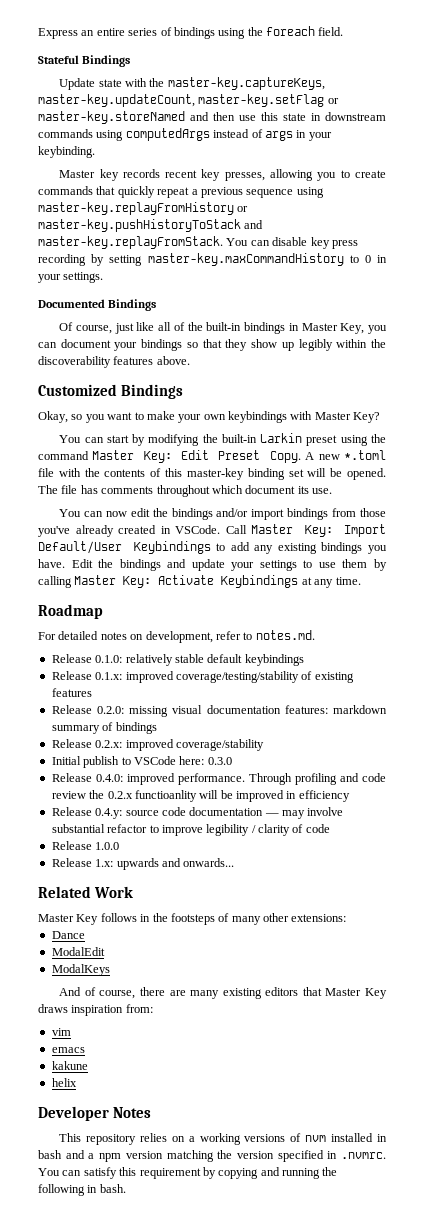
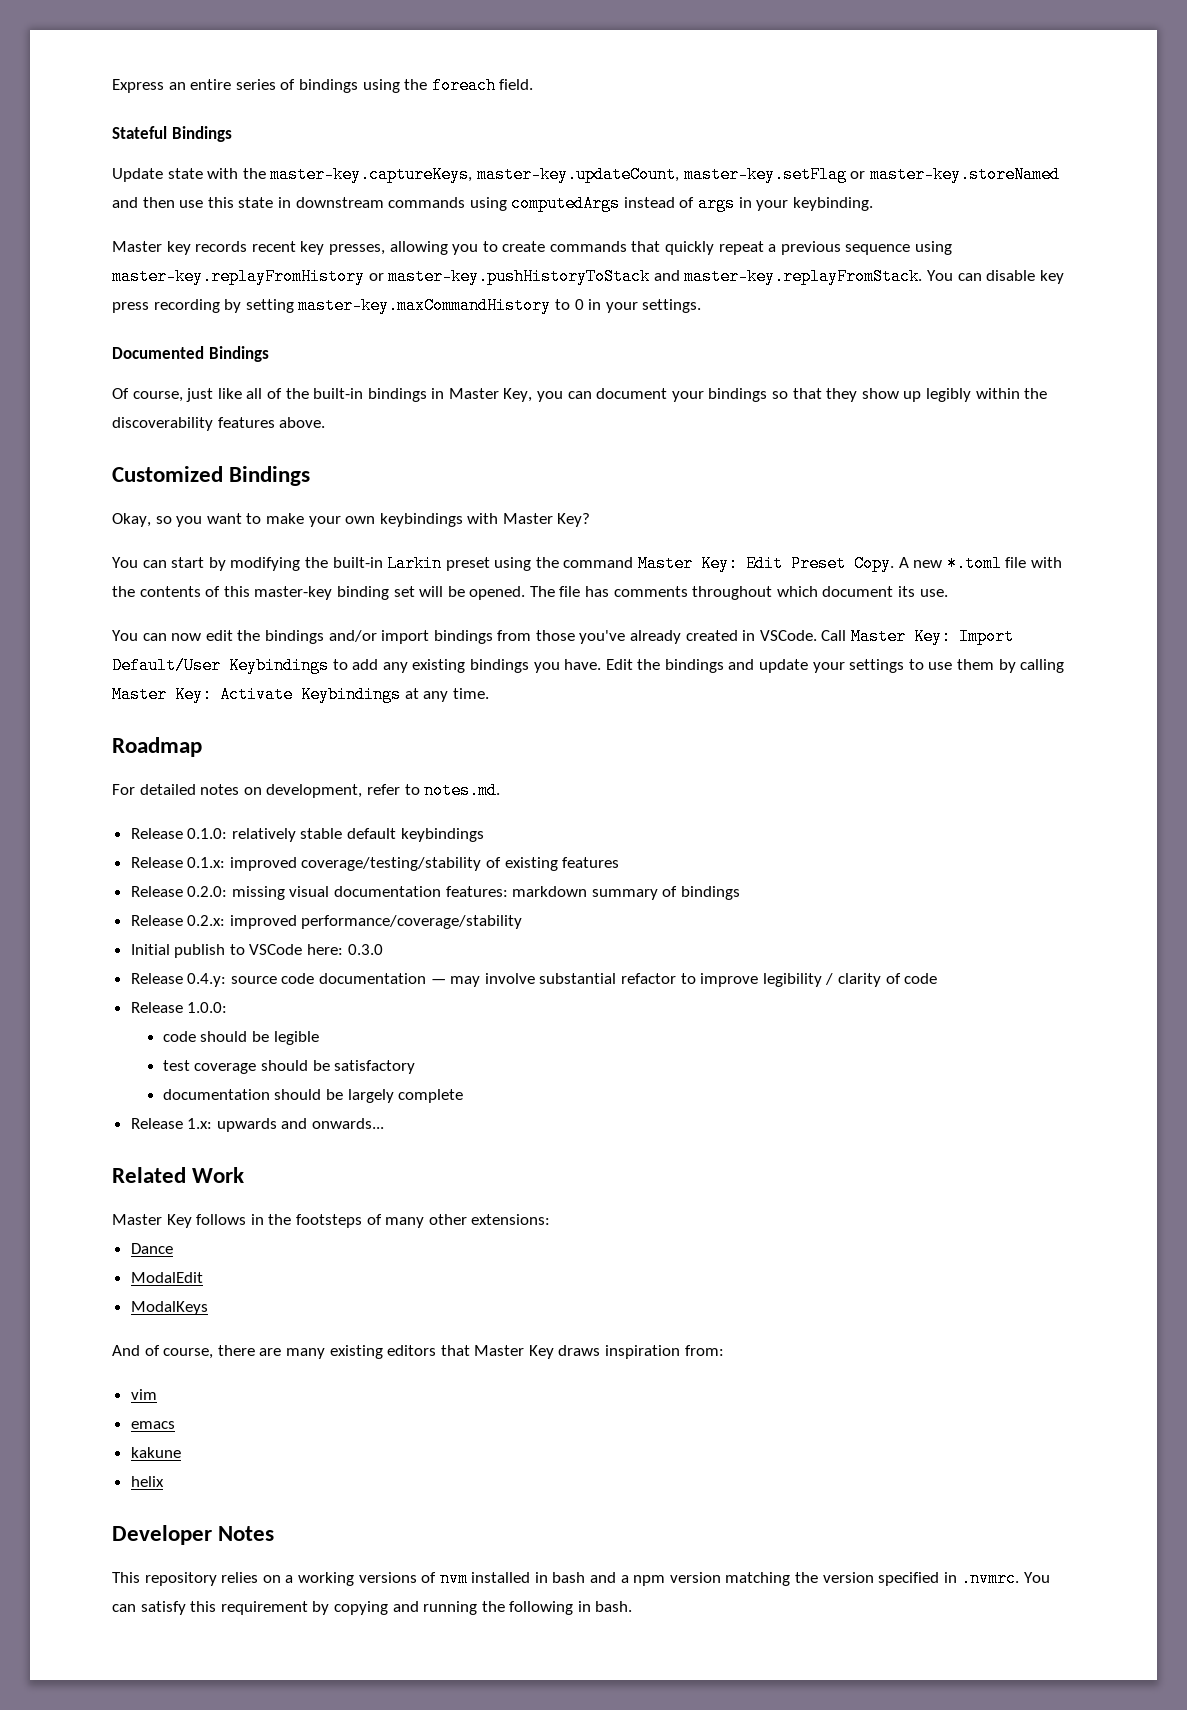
- Release 0.2.x: improved coverage/stability
+ Release 0.2.x: improved performance/coverage/stability
- Release 0.4.0: improved performance. Through profiling and code review the 0.2.x functioanlity will be improved in efficiency
- Release 1.0.0
+ Release 1.0.0:
+ code should be legible
+ test coverage should be satisfactory
+ documentation should be largely complete

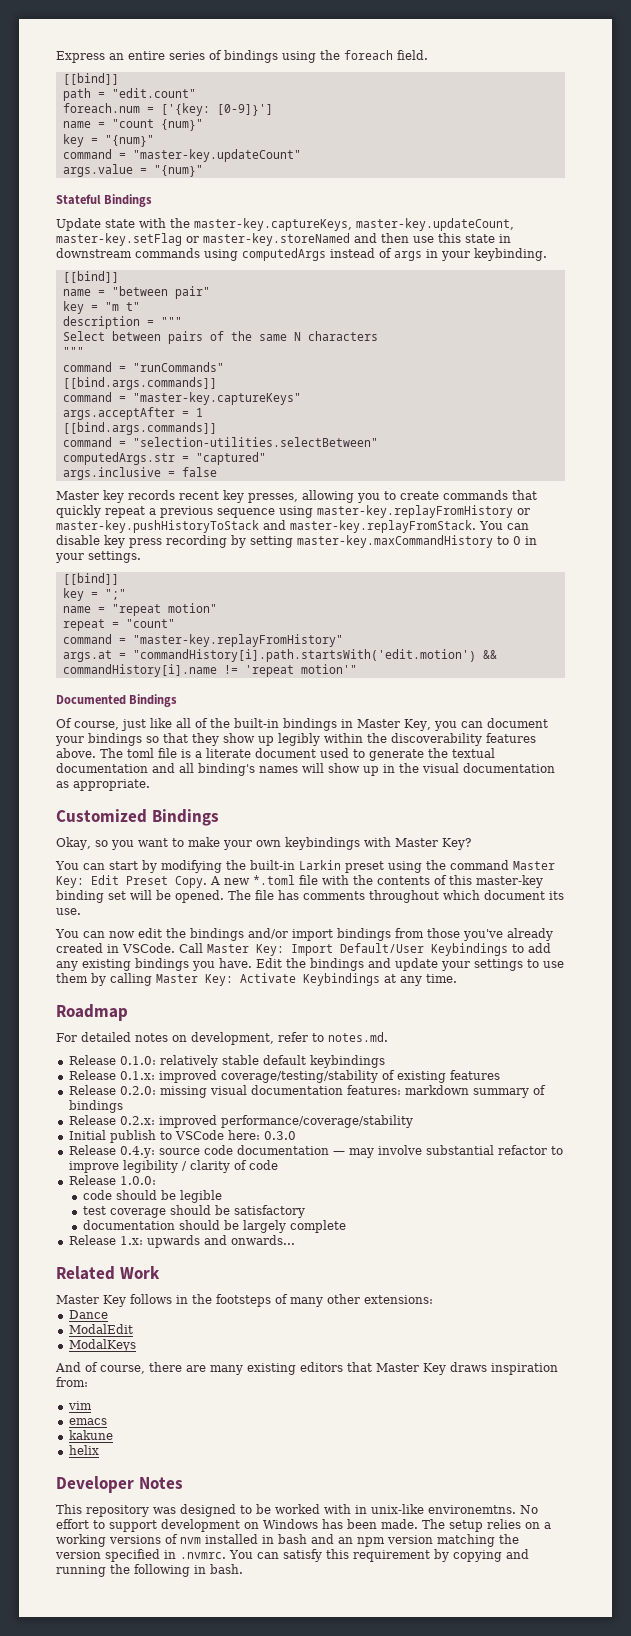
  Express an entire series of bindings using the foreach field.
+ [[bind]]
+ path = "edit.count"
+ foreach.num = ['{key: [0-9]}']
+ name = "count {num}"
+ key = "{num}"
+ command = "master-key.updateCount"
+ args.value = "{num}"
  Update state with the master-key.captureKeys, master-key.updateCount, master-key.setFlag or master-key.storeNamed and then use this state in downstream commands using computedArgs instead of args in your keybinding.
+ [[bind]]
+ name = "between pair"
+ key = "m t"
+ description = """
+ Select between pairs of the same N characters
+ """
+ command = "runCommands"
+ [[bind.args.commands]]
+ command = "master-key.captureKeys"
+ args.acceptAfter = 1
+ [[bind.args.commands]]
+ command = "selection-utilities.selectBetween"
+ computedArgs.str = "captured"
+ args.inclusive = false
  Master key records recent key presses, allowing you to create commands that quickly repeat a previous sequence using master-key.replayFromHistory or master-key.pushHistoryToStack and master-key.replayFromStack. You can disable key press recording by setting master-key.maxCommandHistory to 0 in your settings.
+ [[bind]]
+ key = ";"
+ name = "repeat motion"
+ repeat = "count"
+ command = "master-key.replayFromHistory"
+ args.at = "commandHistory[i].path.startsWith('edit.motion') && commandHistory[i].name != 'repeat motion'"
+ The toml file is a literate document used to generate the textual documentation and all binding's names will show up in the visual documentation as appropriate.
- This repository relies on a working versions of nvm installed in bash and a npm version matching the version specified in .nvmrc. You can satisfy this requirement by copying and running the following in bash.
+ This repository was designed to be worked with in unix-like environemtns. No effort to support development on Windows has been made. The setup relies on a working versions of nvm installed in bash and an npm version matching the version specified in .nvmrc. You can satisfy this requirement by copying and running the following in bash.

